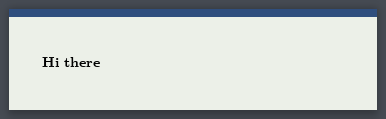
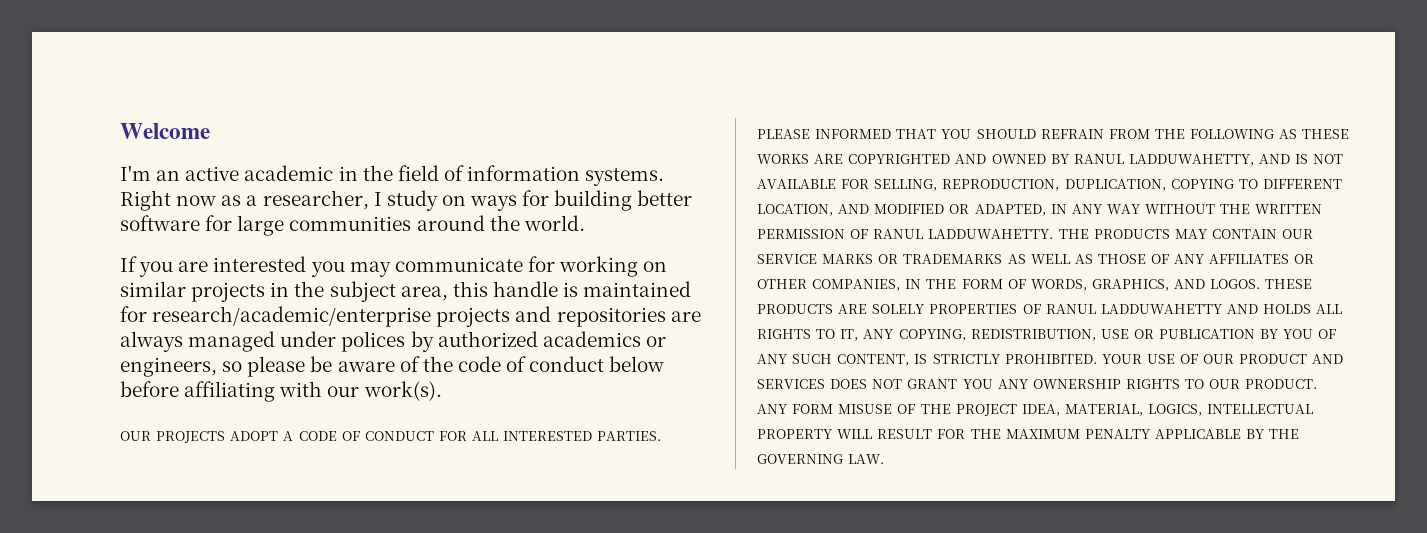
- Hi there
+ Welcome
+ I'm an active academic in the field of information systems. Right now as a researcher, I study on ways for building better software for large communities around the world.
+ If you are interested you may communicate for working on similar projects in the subject area, this handle is maintained for research/academic/enterprise projects and repositories are always managed under polices by authorized academics or engineers, so please be aware of the code of conduct below before affiliating with our work(s).
+ OUR PROJECTS ADOPT A CODE OF CONDUCT FOR ALL INTERESTED PARTIES. PLEASE INFORMED THAT YOU SHOULD REFRAIN FROM THE FOLLOWING AS THESE WORKS ARE COPYRIGHTED AND OWNED BY RANUL LADDUWAHETTY, AND IS NOT AVAILABLE FOR SELLING, REPRODUCTION, DUPLICATION, COPYING TO DIFFERENT LOCATION, AND MODIFIED OR ADAPTED, IN ANY WAY WITHOUT THE WRITTEN PERMISSION OF RANUL LADDUWAHETTY. THE PRODUCTS MAY CONTAIN OUR SERVICE MARKS OR TRADEMARKS AS WELL AS THOSE OF ANY AFFILIATES OR OTHER COMPANIES, IN THE FORM OF WORDS, GRAPHICS, AND LOGOS. THESE PRODUCTS ARE SOLELY PROPERTIES OF RANUL LADDUWAHETTY AND HOLDS ALL RIGHTS TO IT, ANY COPYING, REDISTRIBUTION, USE OR PUBLICATION BY YOU OF ANY SUCH CONTENT, IS STRICTLY PROHIBITED. YOUR USE OF OUR PRODUCT AND SERVICES DOES NOT GRANT YOU ANY OWNERSHIP RIGHTS TO OUR PRODUCT. ANY FORM MISUSE OF THE PROJECT IDEA, MATERIAL, LOGICS, INTELLECTUAL PROPERTY WILL RESULT FOR THE MAXIMUM PENALTY APPLICABLE BY THE GOVERNING LAW.

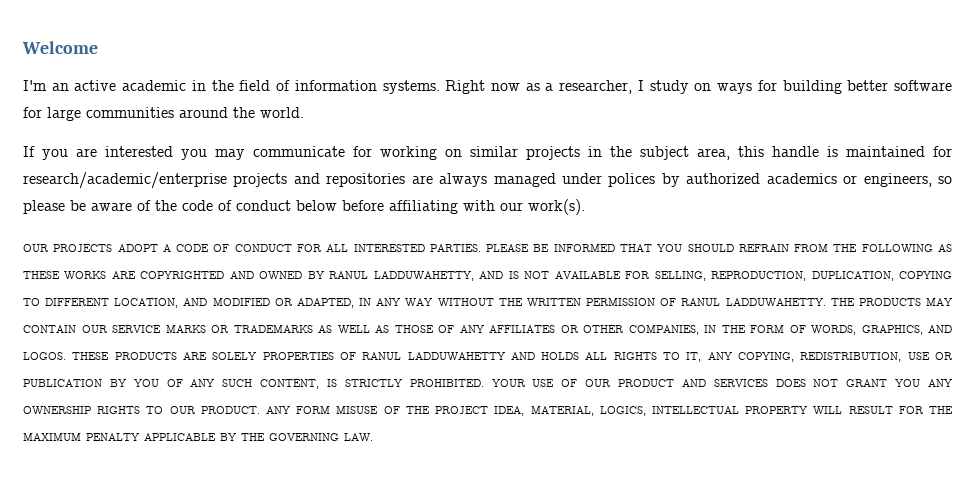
- PLEASE INFORMED THAT YOU SHOULD REFRAIN FROM THE FOLLOWING AS THESE WORKS ARE COPYRIGHTED AND OWNED BY RANUL LADDUWAHETTY, AND IS NOT AVAILABLE FOR SELLING, REPRODUCTION, DUPLICATION, COPYING TO DIFFERENT LOCATION, AND MODIFIED OR ADAPTED, IN ANY WAY WITHOUT THE WRITTEN PERMISSION OF RANUL LADDUWAHETTY.
+ PLEASE BE INFORMED THAT YOU SHOULD REFRAIN FROM THE FOLLOWING AS THESE WORKS ARE COPYRIGHTED AND OWNED BY RANUL LADDUWAHETTY, AND IS NOT AVAILABLE FOR SELLING, REPRODUCTION, DUPLICATION, COPYING TO DIFFERENT LOCATION, AND MODIFIED OR ADAPTED, IN ANY WAY WITHOUT THE WRITTEN PERMISSION OF RANUL LADDUWAHETTY.

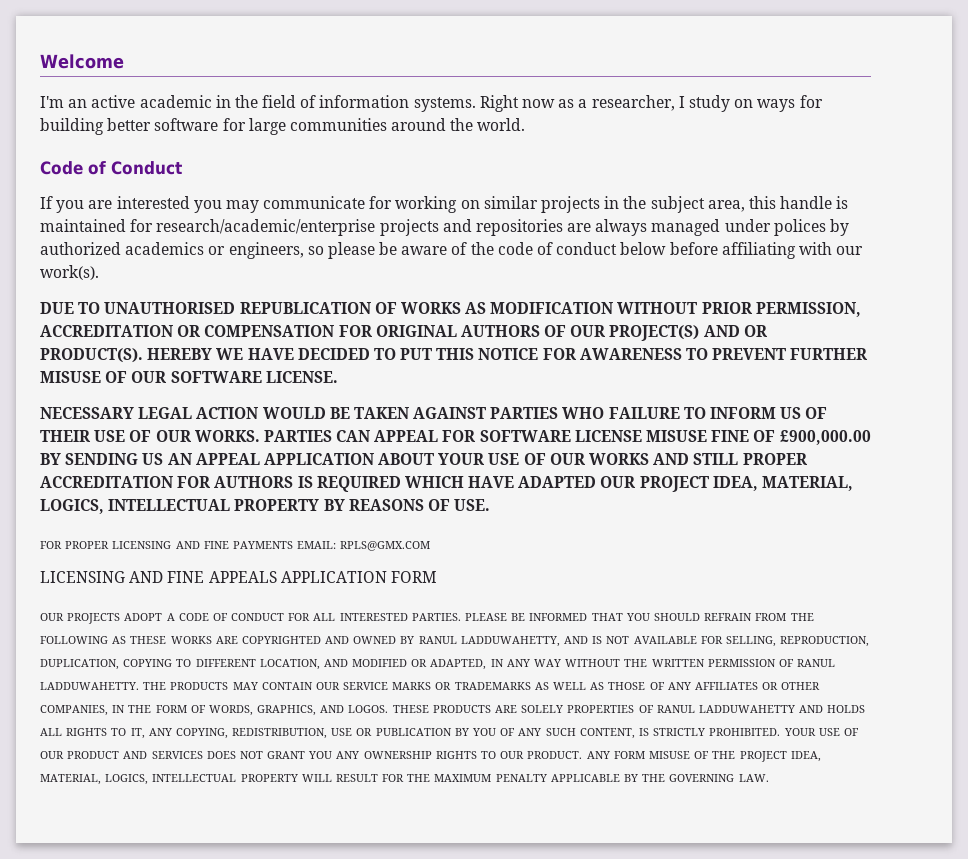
+ Code of Conduct
+ DUE TO UNAUTHORISED REPUBLICATION OF WORKS AS MODIFICATION WITHOUT PRIOR PERMISSION, ACCREDITATION OR COMPENSATION FOR ORIGINAL AUTHORS OF OUR PROJECT(S) AND OR PRODUCT(S). HEREBY WE HAVE DECIDED TO PUT THIS NOTICE FOR AWARENESS TO PREVENT FURTHER MISUSE OF OUR SOFTWARE LICENSE.
+ NECESSARY LEGAL ACTION WOULD BE TAKEN AGAINST PARTIES WHO FAILURE TO INFORM US OF THEIR USE OF OUR WORKS. PARTIES CAN APPEAL FOR SOFTWARE LICENSE MISUSE FINE OF £900,000.00 BY SENDING US AN APPEAL APPLICATION ABOUT YOUR USE OF OUR WORKS AND STILL PROPER ACCREDITATION FOR AUTHORS IS REQUIRED WHICH HAVE ADAPTED OUR PROJECT IDEA, MATERIAL, LOGICS, INTELLECTUAL PROPERTY BY REASONS OF USE.
+ FOR PROPER LICENSING AND FINE PAYMENTS EMAIL: RPLS@GMX.COM
+ LICENSING AND FINE APPEALS APPLICATION FORM

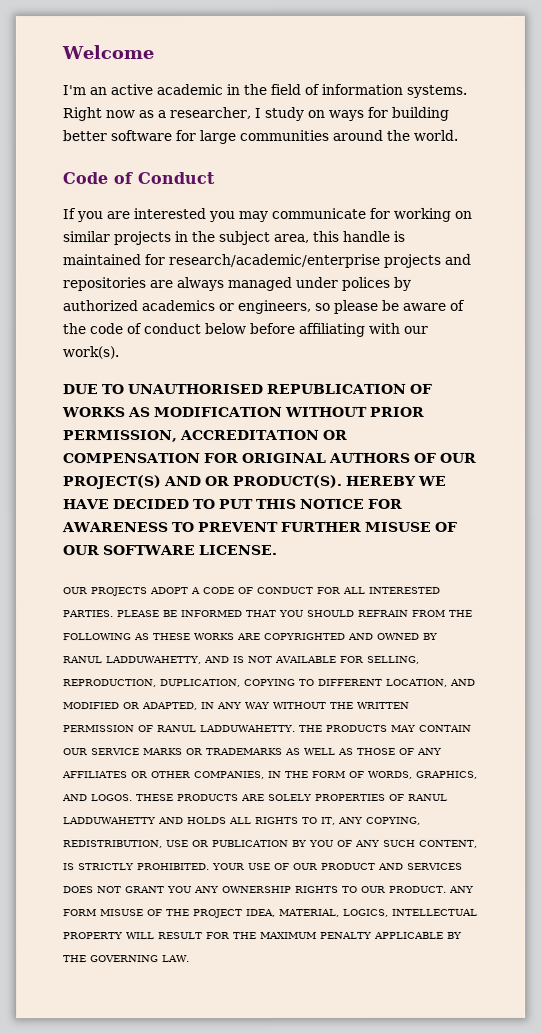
- NECESSARY LEGAL ACTION WOULD BE TAKEN AGAINST PARTIES WHO FAILURE TO INFORM US OF THEIR USE OF OUR WORKS. PARTIES CAN APPEAL FOR SOFTWARE LICENSE MISUSE FINE OF £900,000.00 BY SENDING US AN APPEAL APPLICATION ABOUT YOUR USE OF OUR WORKS AND STILL PROPER ACCREDITATION FOR AUTHORS IS REQUIRED WHICH HAVE ADAPTED OUR PROJECT IDEA, MATERIAL, LOGICS, INTELLECTUAL PROPERTY BY REASONS OF USE.
- FOR PROPER LICENSING AND FINE PAYMENTS EMAIL: RPLS@GMX.COM
- LICENSING AND FINE APPEALS APPLICATION FORM

